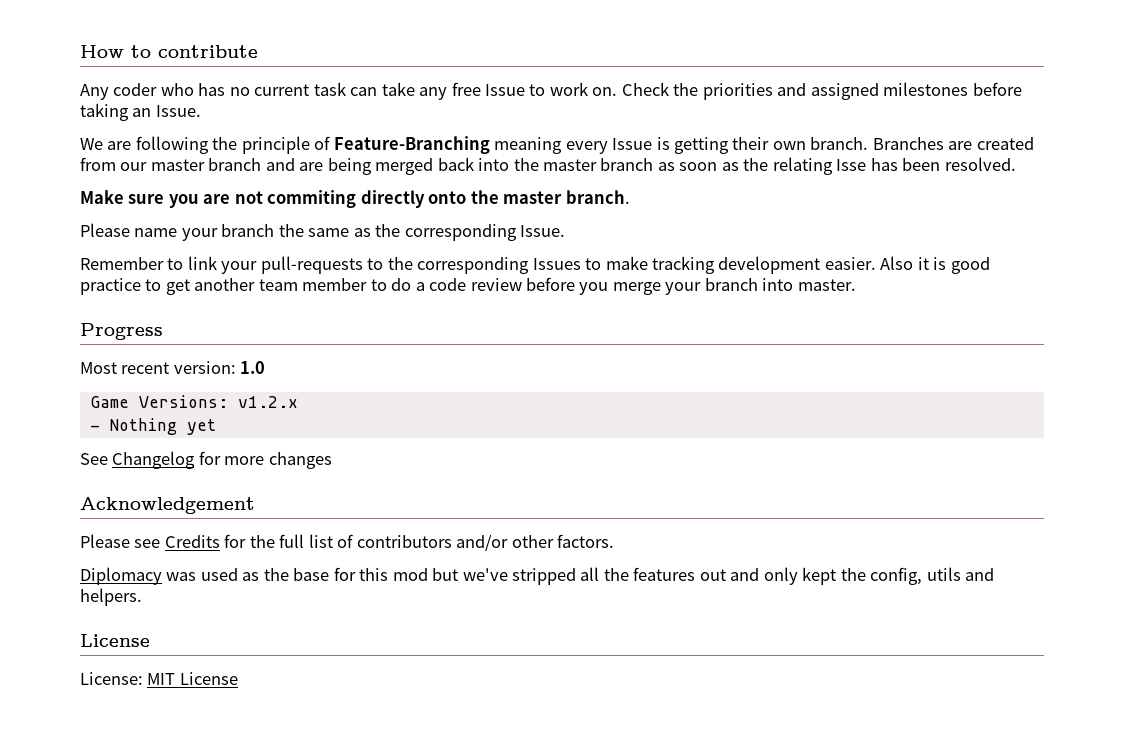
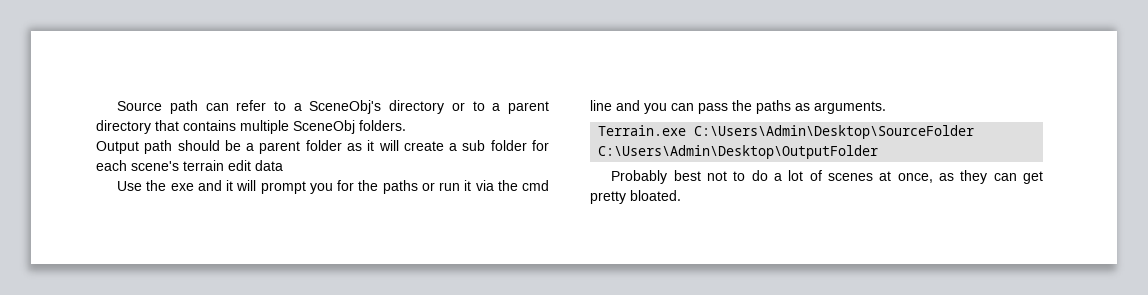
- How to contribute
- Any coder who has no current task can take any free Issue to work on. Check the priorities and assigned milestones before taking an Issue.
- We are following the principle of Feature-Branching meaning every Issue is getting their own branch. Branches are created from our master branch and are being merged back into the master branch as soon as the relating Isse has been resolved.
- Make sure you are not commiting directly onto the master branch.
- Please name your branch the same as the corresponding Issue.
- Remember to link your pull-requests to the corresponding Issues to make tracking development easier. Also it is good practice to get another team member to do a code review before you merge your branch into master.
- Progress
- Most recent version: 1.0
- Game Versions: v1.2.x
- - Nothing yet
- See Changelog for more changes
- Acknowledgement
- Please see Credits for the full list of contributors and/or other factors.
- Diplomacy was used as the base for this mod but we've stripped all the features out and only kept the config, utils and helpers.
- License
- License: MIT License
+ Source path can refer to a SceneObj's directory or to a parent directory that contains multiple SceneObj folders.
+ Output path should be a parent folder as it will create a sub folder for each scene's terrain edit data
+ Use the exe and it will prompt you for the paths or run it via the cmd line and you can pass the paths as arguments.
+ Terrain.exe C:\Users\Admin\Desktop\SourceFolder C:\Users\Admin\Desktop\OutputFolder
+ Probably best not to do a lot of scenes at once, as they can get pretty bloated.

